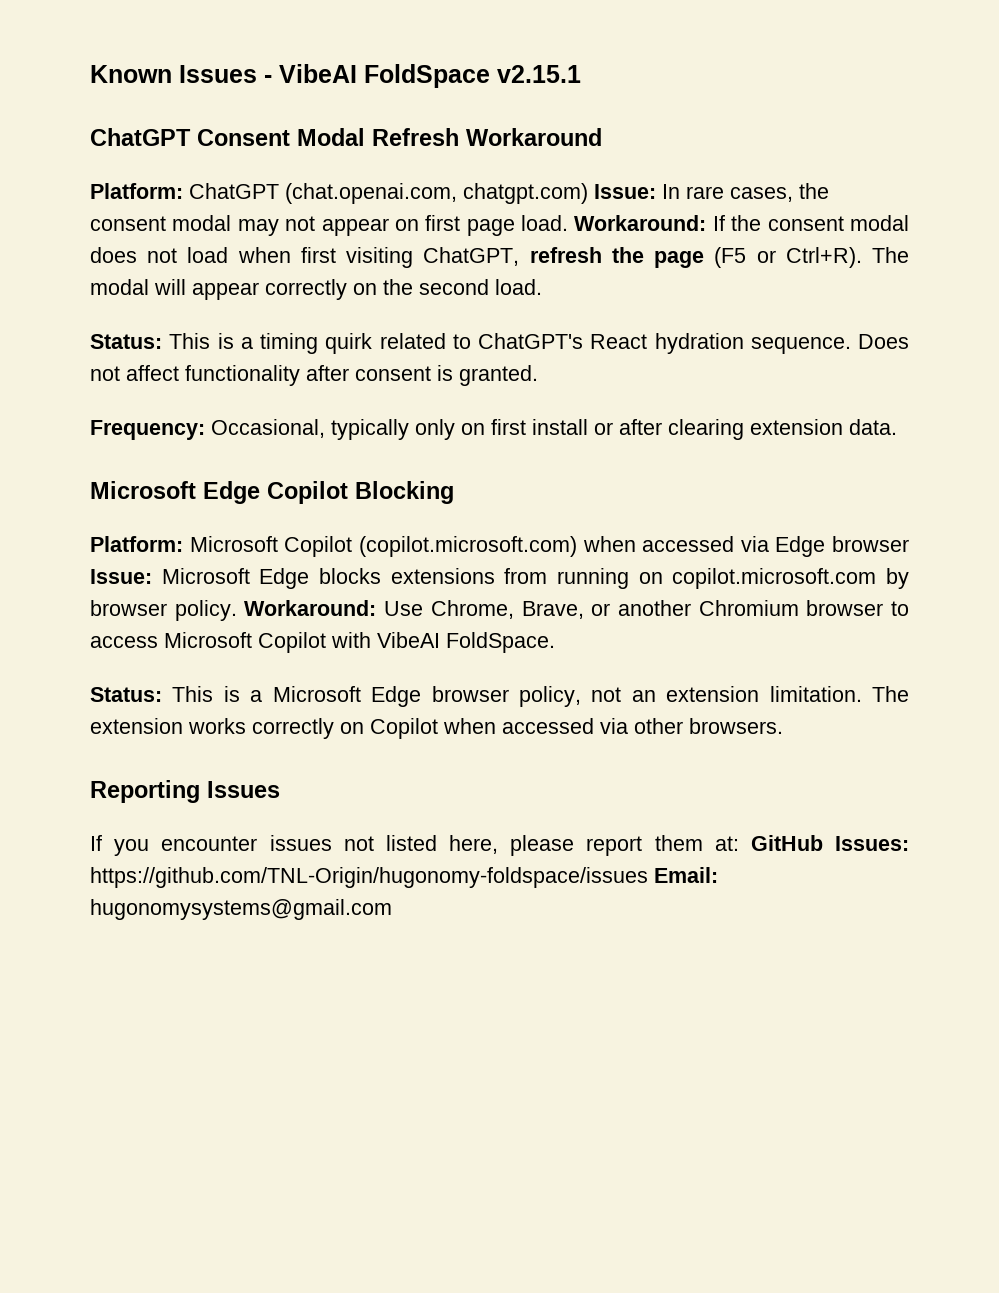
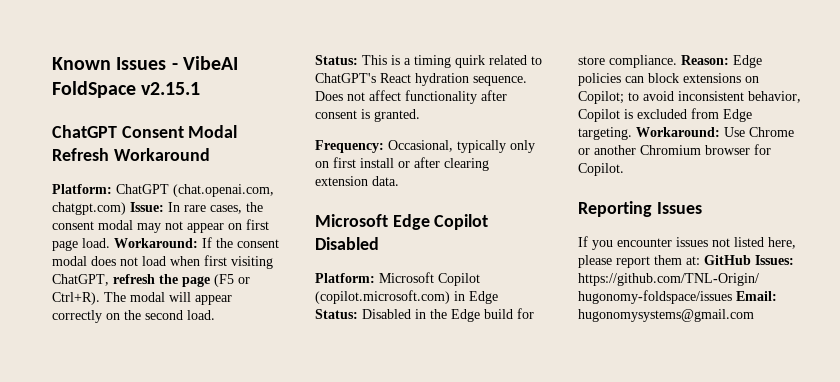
- Microsoft Edge Copilot Blocking
+ Microsoft Edge Copilot Disabled
- Platform: Microsoft Copilot (copilot.microsoft.com) when accessed via Edge browser Issue: Microsoft Edge blocks extensions from running on copilot.microsoft.com by browser policy. Workaround: Use Chrome, Brave, or another Chromium browser to access Microsoft Copilot with VibeAI FoldSpace.
- Status: This is a Microsoft Edge browser policy, not an extension limitation. The extension works correctly on Copilot when accessed via other browsers.
+ Platform: Microsoft Copilot (copilot.microsoft.com) in Edge Status: Disabled in the Edge build for store compliance. Reason: Edge policies can block extensions on Copilot; to avoid inconsistent behavior, Copilot is excluded from Edge targeting. Workaround: Use Chrome or another Chromium browser for Copilot.

